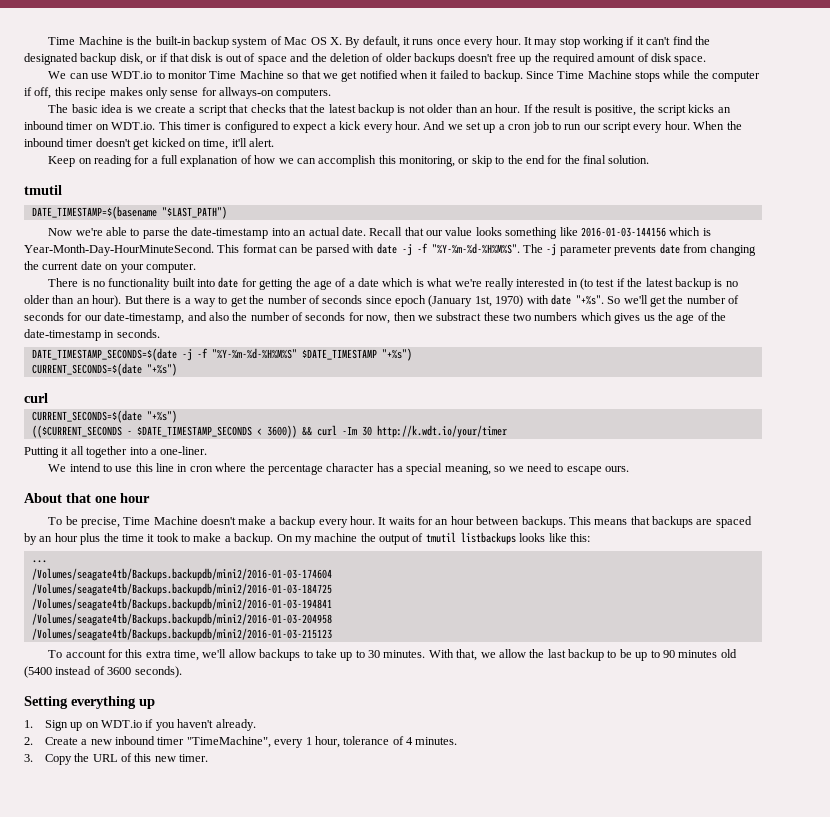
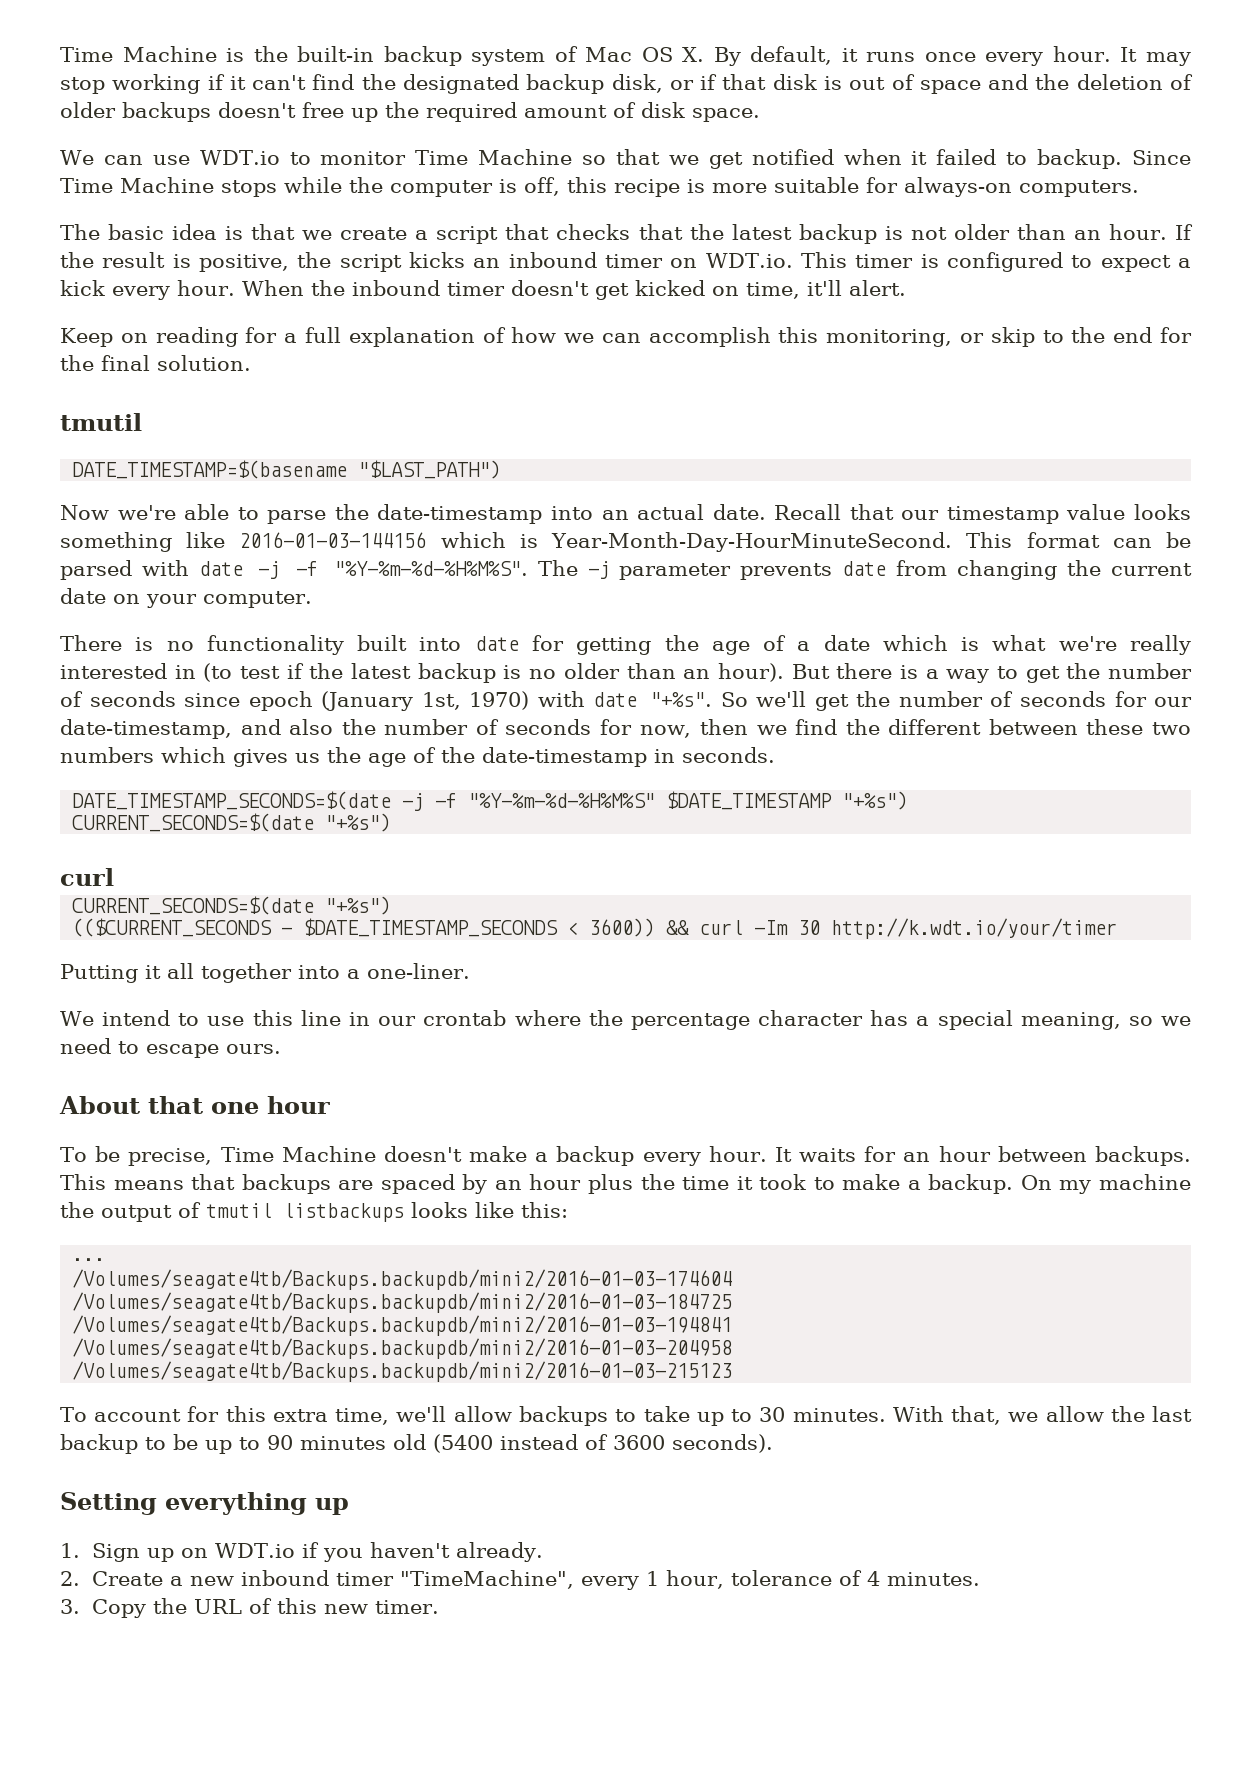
- Since Time Machine stops while the computer if off, this recipe makes only sense for allways-on computers.
+ Since Time Machine stops while the computer is off, this recipe is more suitable for always-on computers.
- The basic idea is we create a script that checks that the latest backup is not older than an hour.
+ The basic idea is that we create a script that checks that the latest backup is not older than an hour.
- And we set up a cron job to run our script every hour.
- Recall that our value looks something like 2016-01-03-144156 which is Year-Month-Day-HourMinuteSecond.
+ Recall that our timestamp value looks something like 2016-01-03-144156 which is Year-Month-Day-HourMinuteSecond.
- So we'll get the number of seconds for our date-timestamp, and also the number of seconds for now, then we substract these two numbers which gives us the age of the date-timestamp in seconds.
+ So we'll get the number of seconds for our date-timestamp, and also the number of seconds for now, then we find the different between these two numbers which gives us the age of the date-timestamp in seconds.
- We intend to use this line in cron where the percentage character has a special meaning, so we need to escape ours.
+ We intend to use this line in our crontab where the percentage character has a special meaning, so we need to escape ours.

